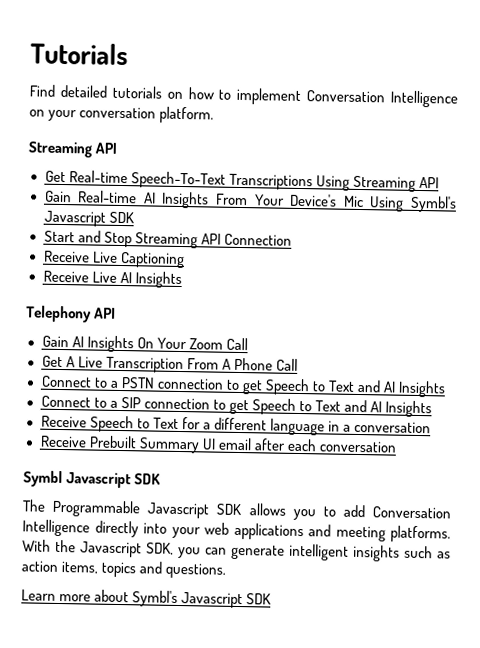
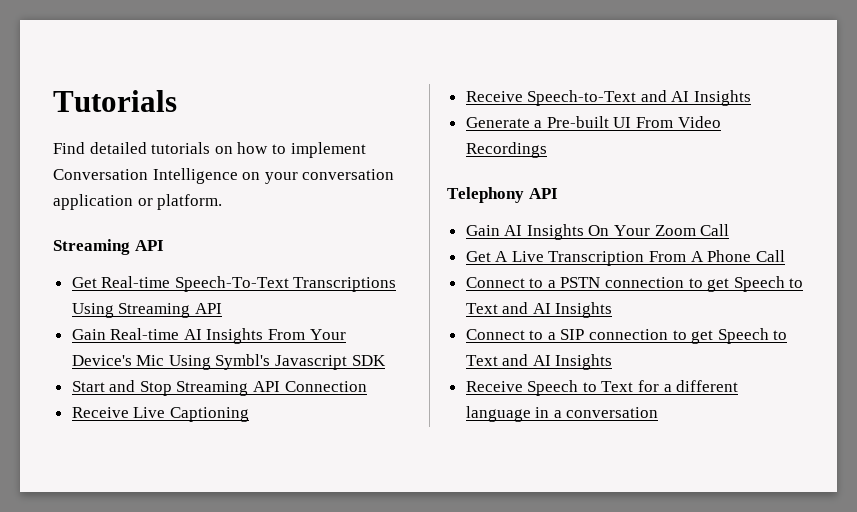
- Find detailed tutorials on how to implement Conversation Intelligence on your conversation platform.
+ Find detailed tutorials on how to implement Conversation Intelligence on your conversation application or platform.
- Receive Live AI Insights
+ Receive Speech-to-Text and AI Insights
+ Generate a Pre-built UI From Video Recordings
- Receive Prebuilt Summary UI email after each conversation
- Symbl Javascript SDK
- The Programmable Javascript SDK allows you to add Conversation Intelligence directly into your web applications and meeting platforms. With the Javascript SDK, you can generate intelligent insights such as action items, topics and questions.
- Learn more about Symbl's Javascript SDK

